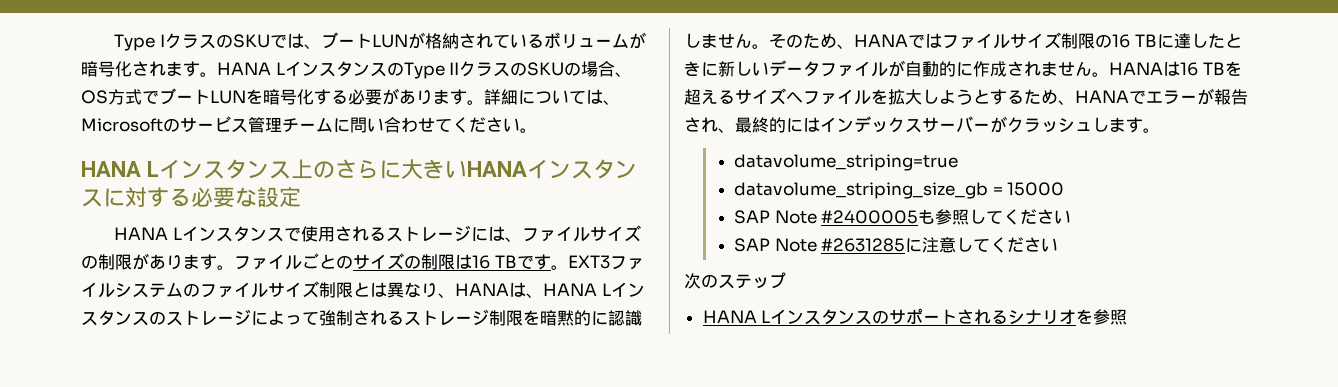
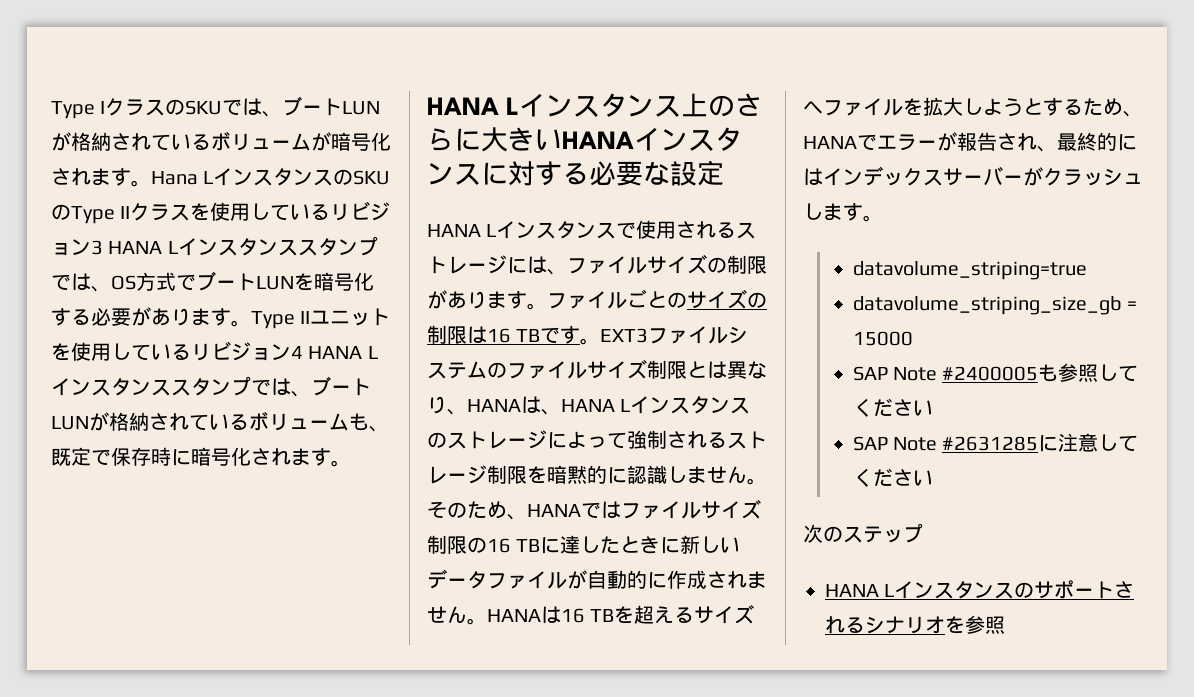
- HANA LインスタンスのType IIクラスのSKUの場合、OS方式でブートLUNを暗号化する必要があります。
+ Hana LインスタンスのSKUのType IIクラスを使用しているリビジョン3 HANA Lインスタンススタンプでは、OS方式でブートLUNを暗号化する必要があります。
- 詳細については、Microsoftのサービス管理チームに問い合わせてください。
+ Type IIユニットを使用しているリビジョン4 HANA Lインスタンススタンプでは、ブートLUNが格納されているボリュームも、既定で保存時に暗号化されます。

